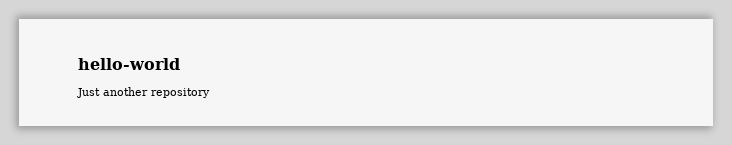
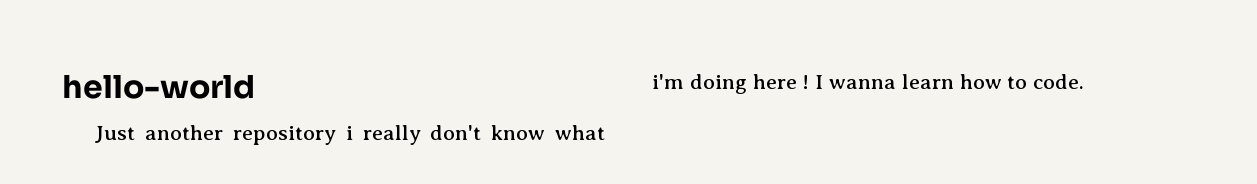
- Just another repository
+ Just another repository i really don't know what i'm doing here ! I wanna learn how to code.

